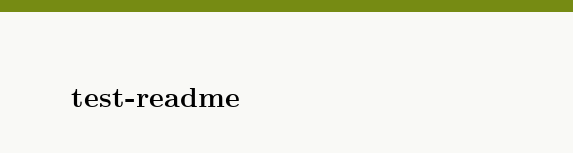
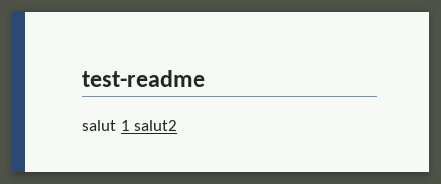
+ salut 1 salut2

